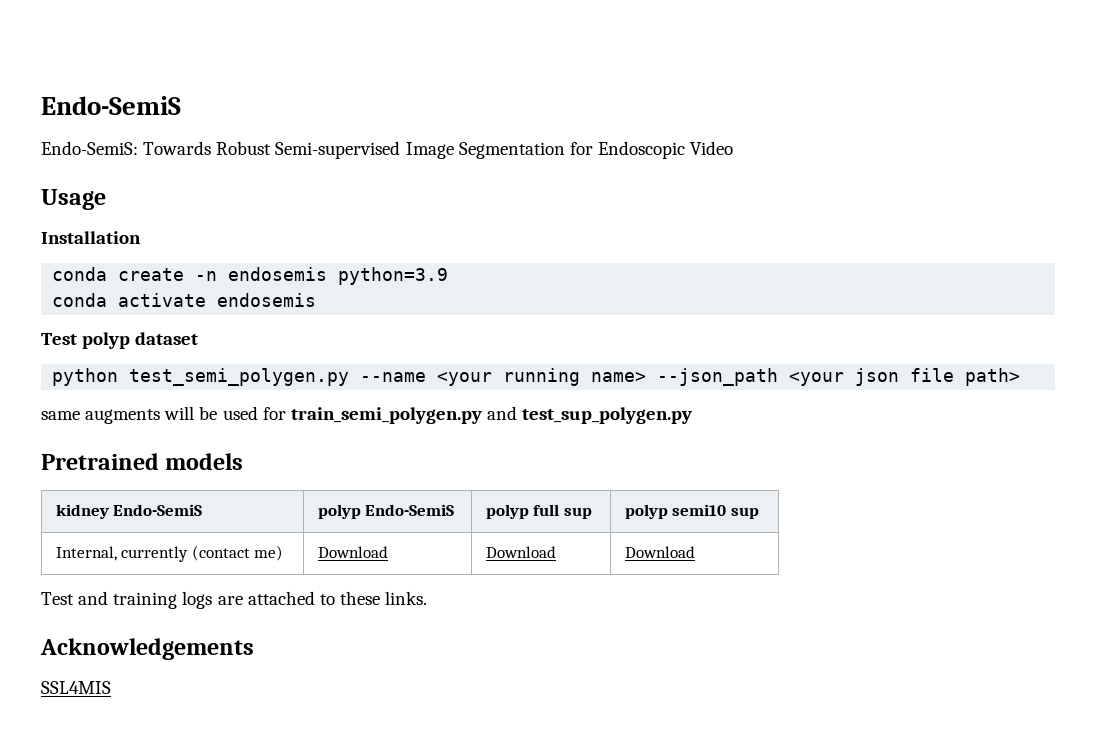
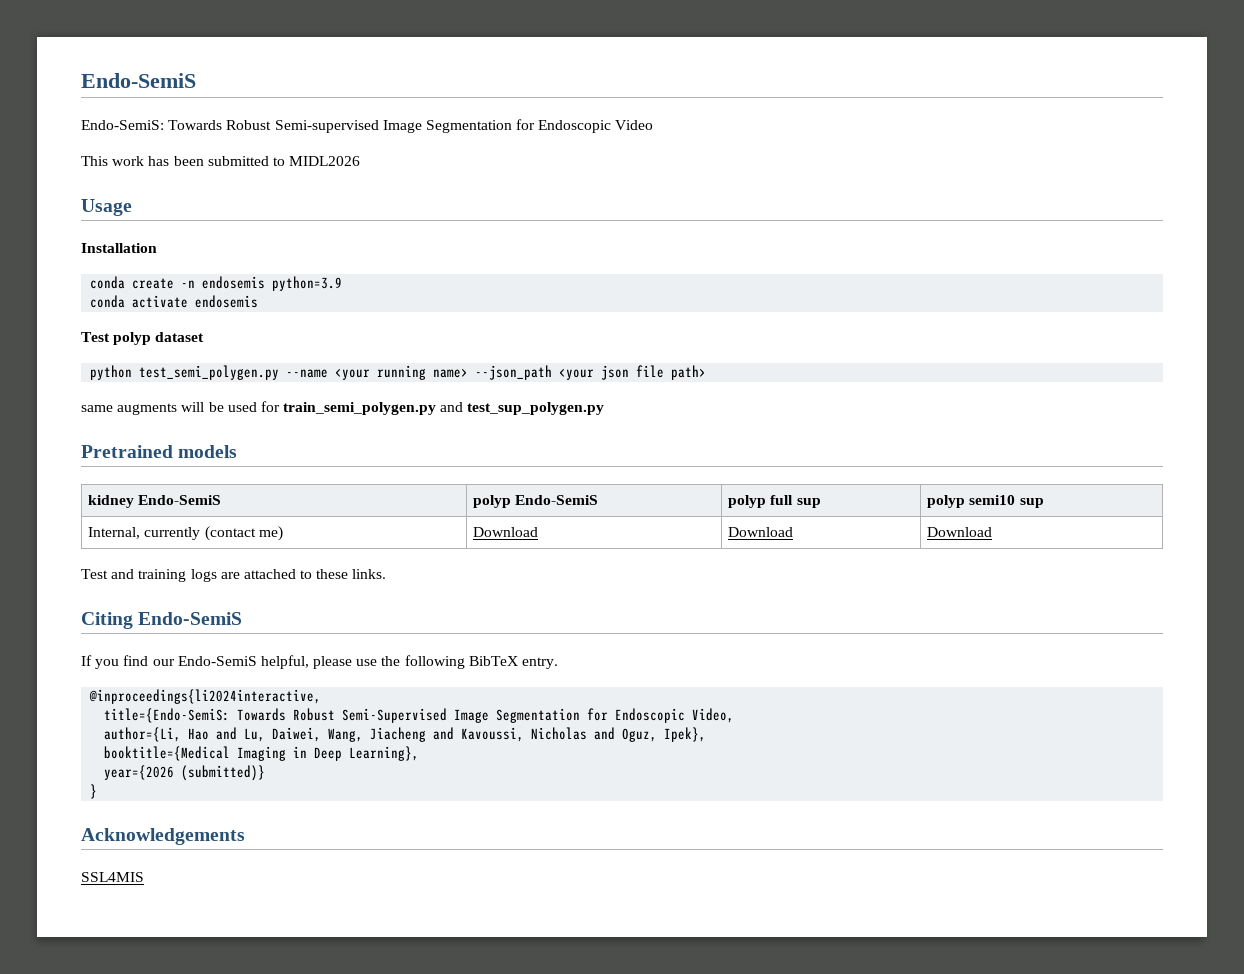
+ This work has been submitted to MIDL2026
+ Citing Endo-SemiS
+ If you find our Endo-SemiS helpful, please use the following BibTeX entry.
+ @inproceedings{li2024interactive,
+ title={Endo-SemiS: Towards Robust Semi-Supervised Image Segmentation for Endoscopic Video,
+ author={Li, Hao and Lu, Daiwei, Wang, Jiacheng and Kavoussi, Nicholas and Oguz, Ipek},
+ booktitle={Medical Imaging in Deep Learning},
+ year={2026 (submitted)}
+ }

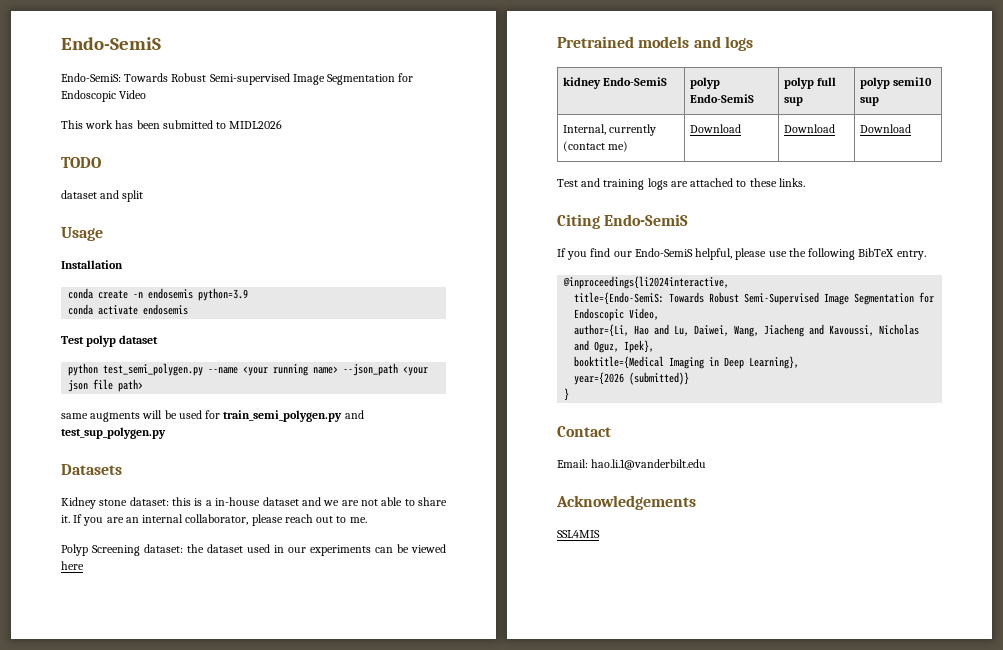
+ TODO
+ dataset and split
+ Datasets
+ Kidney stone dataset: this is a in-house dataset and we are not able to share it. If you are an internal collaborator, please reach out to me.
+ Polyp Screening dataset: the dataset used in our experiments can be viewed here
- Pretrained models
+ Pretrained models and logs
+ Contact
+ Email: hao.li.1@vanderbilt.edu

